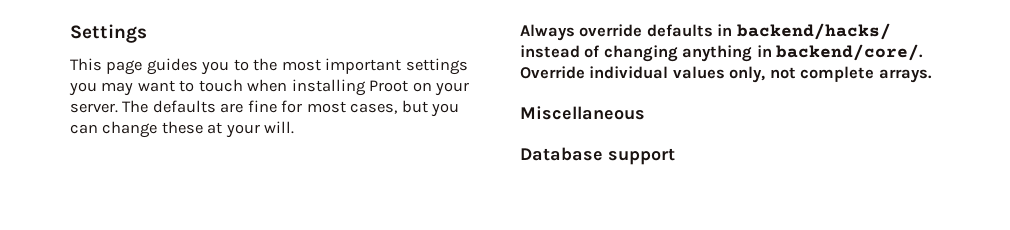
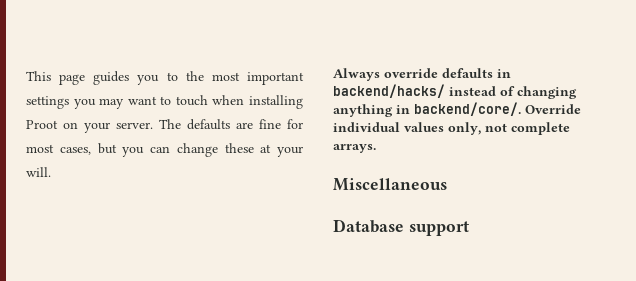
- Settings

